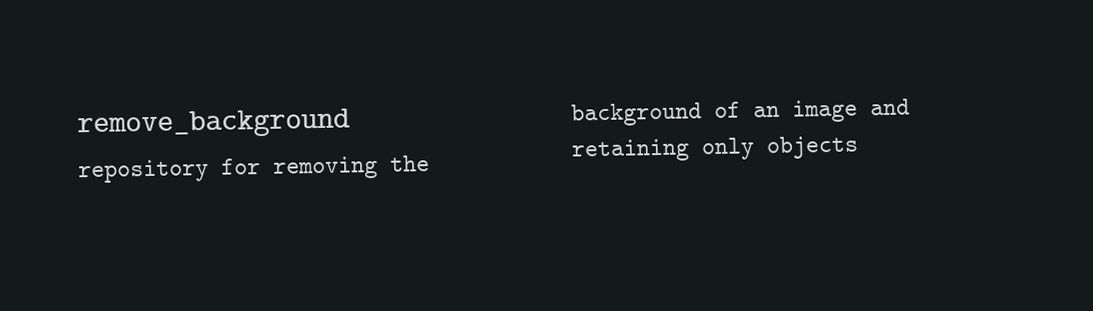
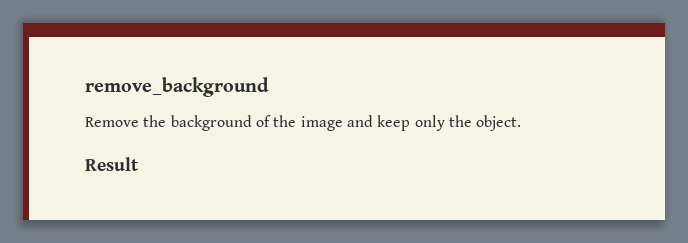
- repository for removing the background of an image and retaining only objects
+ Remove the background of the image and keep only the object.
+ Result

